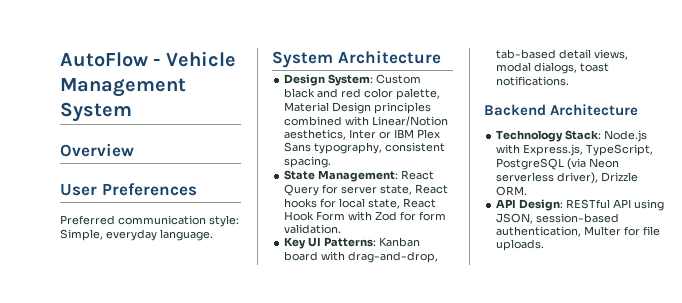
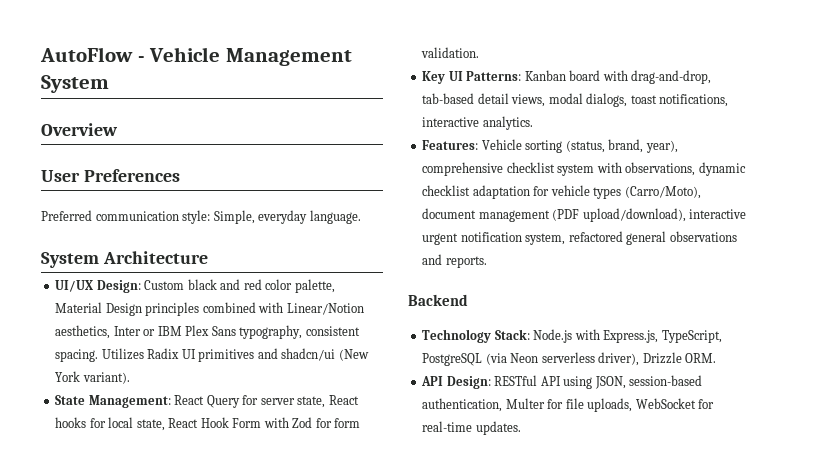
- Design System: Custom black and red color palette, Material Design principles combined with Linear/Notion aesthetics, Inter or IBM Plex Sans typography, consistent spacing.
+ UI/UX Design: Custom black and red color palette, Material Design principles combined with Linear/Notion aesthetics, Inter or IBM Plex Sans typography, consistent spacing. Utilizes Radix UI primitives and shadcn/ui (New York variant).
- Key UI Patterns: Kanban board with drag-and-drop, tab-based detail views, modal dialogs, toast notifications.
+ Key UI Patterns: Kanban board with drag-and-drop, tab-based detail views, modal dialogs, toast notifications, interactive analytics.
+ Features: Vehicle sorting (status, brand, year), comprehensive checklist system with observations, dynamic checklist adaptation for vehicle types (Carro/Moto), document management (PDF upload/download), interactive urgent notification system, refactored general observations and reports.
- Backend Architecture
+ Backend
- API Design: RESTful API using JSON, session-based authentication, Multer for file uploads.
+ API Design: RESTful API using JSON, session-based authentication, Multer for file uploads, WebSocket for real-time updates.

